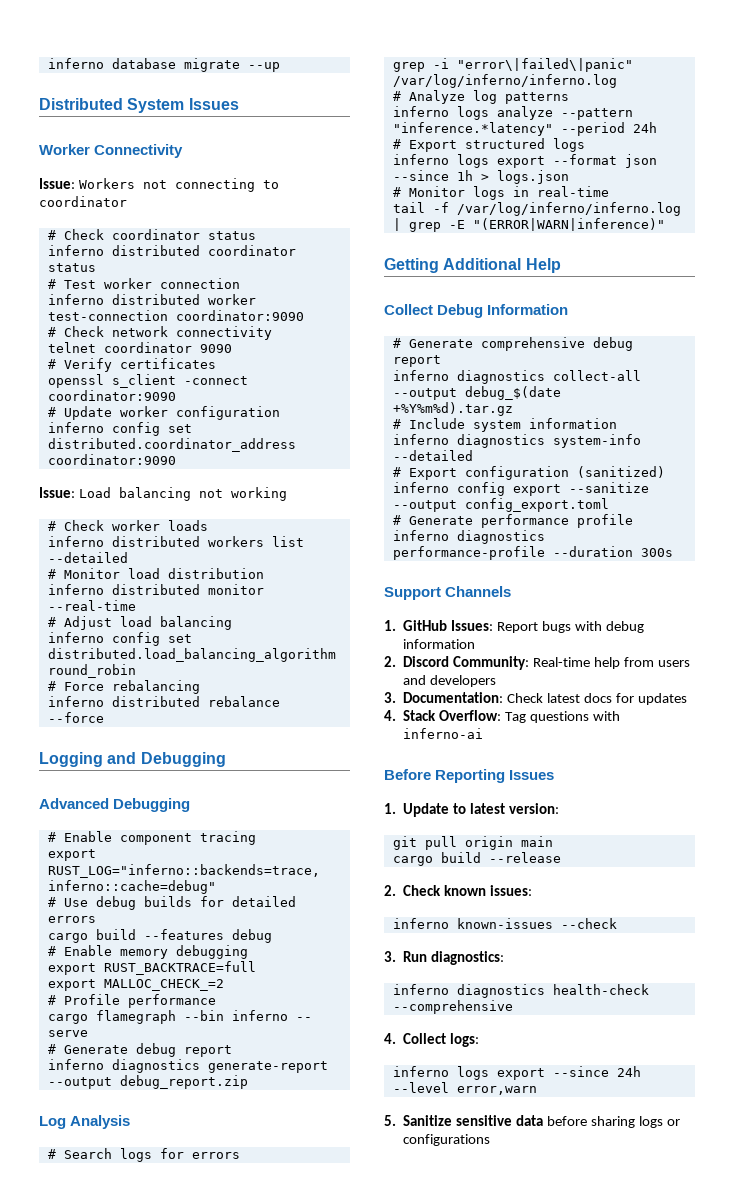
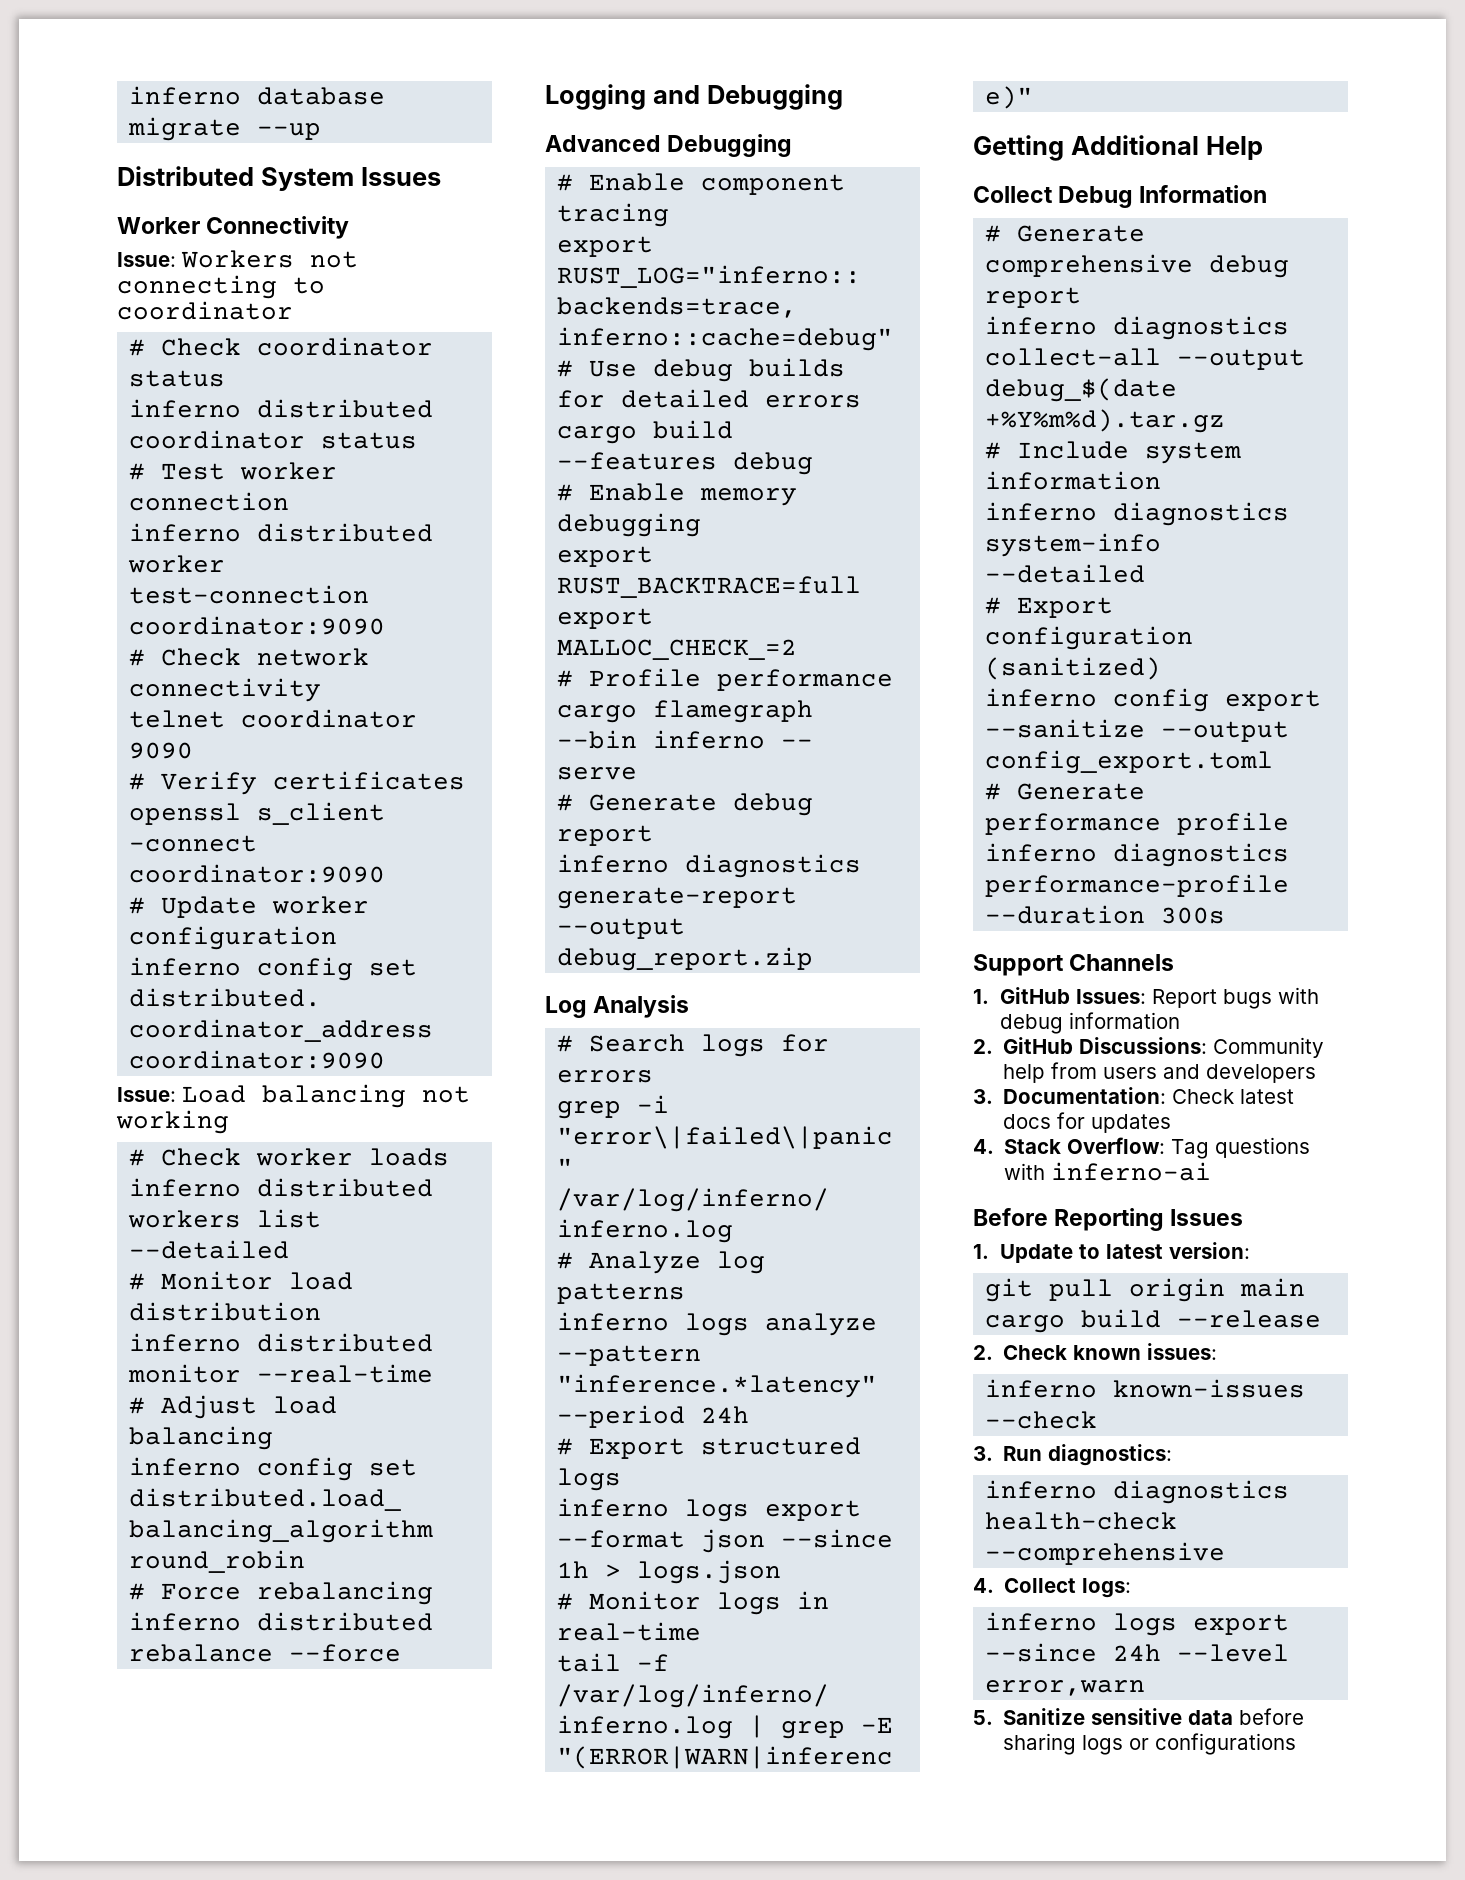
- 2. Discord Community: Real-time help from users and developers
+ 2. GitHub Discussions: Community help from users and developers

